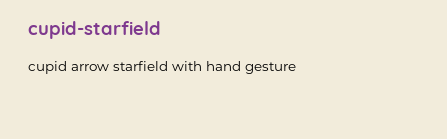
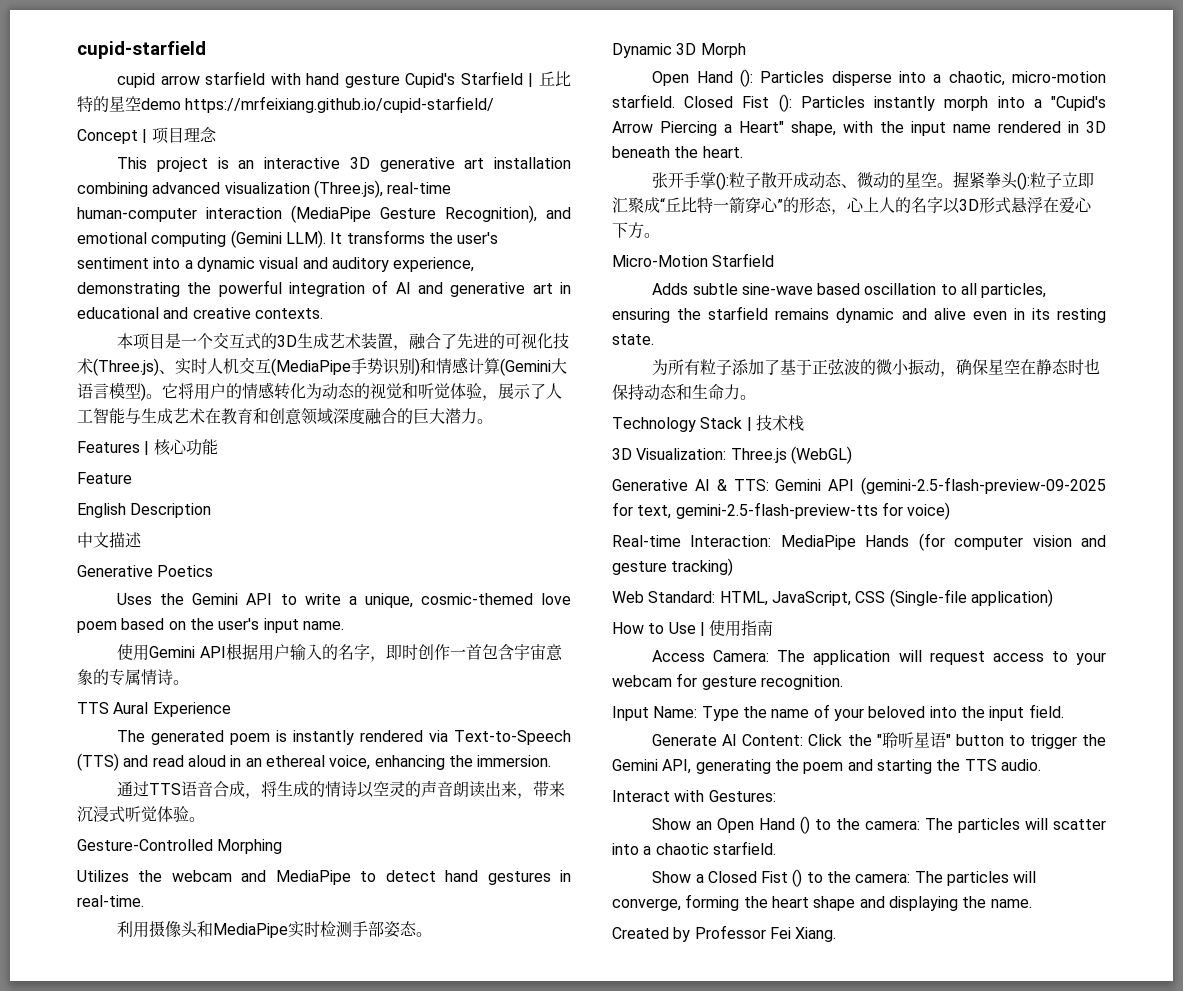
- cupid arrow starfield with hand gesture
+ cupid arrow starfield with hand gesture Cupid's Starfield | 丘比特的星空demo https://mrfeixiang.github.io/cupid-starfield/
+ Concept | 项目理念
+ This project is an interactive 3D generative art installation combining advanced visualization (Three.js), real-time human-computer interaction (MediaPipe Gesture Recognition), and emotional computing (Gemini LLM). It transforms the user's sentiment into a dynamic visual and auditory experience, demonstrating the powerful integration of AI and generative art in educational and creative contexts.
+ 本项目是一个交互式的3D生成艺术装置，融合了先进的可视化技术(Three.js)、实时人机交互(MediaPipe手势识别)和情感计算(Gemini大语言模型)。它将用户的情感转化为动态的视觉和听觉体验，展示了人工智能与生成艺术在教育和创意领域深度融合的巨大潜力。
+ Features | 核心功能
+ Feature
+ English Description
+ 中文描述
+ Generative Poetics
+ Uses the Gemini API to write a unique, cosmic-themed love poem based on the user's input name.
+ 使用Gemini API根据用户输入的名字，即时创作一首包含宇宙意象的专属情诗。
+ TTS Aural Experience
+ The generated poem is instantly rendered via Text-to-Speech (TTS) and read aloud in an ethereal voice, enhancing the immersion.
+ 通过TTS语音合成，将生成的情诗以空灵的声音朗读出来，带来沉浸式听觉体验。
+ Gesture-Controlled Morphing
+ Utilizes the webcam and MediaPipe to detect hand gestures in real-time.
+ 利用摄像头和MediaPipe实时检测手部姿态。
+ Dynamic 3D Morph
+ Open Hand (): Particles disperse into a chaotic, micro-motion starfield. Closed Fist (): Particles instantly morph into a "Cupid's Arrow Piercing a Heart" shape, with the input name rendered in 3D beneath the heart.
+ 张开手掌():粒子散开成动态、微动的星空。握紧拳头():粒子立即汇聚成“丘比特一箭穿心”的形态，心上人的名字以3D形式悬浮在爱心下方。
+ Micro-Motion Starfield
+ Adds subtle sine-wave based oscillation to all particles, ensuring the starfield remains dynamic and alive even in its resting state.
+ 为所有粒子添加了基于正弦波的微小振动，确保星空在静态时也保持动态和生命力。
+ Technology Stack | 技术栈
+ 3D Visualization: Three.js (WebGL)
+ Generative AI & TTS: Gemini API (gemini-2.5-flash-preview-09-2025 for text, gemini-2.5-flash-preview-tts for voice)
+ Real-time Interaction: MediaPipe Hands (for computer vision and gesture tracking)
+ Web Standard: HTML, JavaScript, CSS (Single-file application)
+ How to Use | 使用指南
+ Access Camera: The application will request access to your webcam for gesture recognition.
+ Input Name: Type the name of your beloved into the input field.
+ Generate AI Content: Click the "聆听星语" button to trigger the Gemini API, generating the poem and starting the TTS audio.
+ Interact with Gestures:
+ Show an Open Hand () to the camera: The particles will scatter into a chaotic starfield.
+ Show a Closed Fist () to the camera: The particles will converge, forming the heart shape and displaying the name.
+ Created by Professor Fei Xiang.

